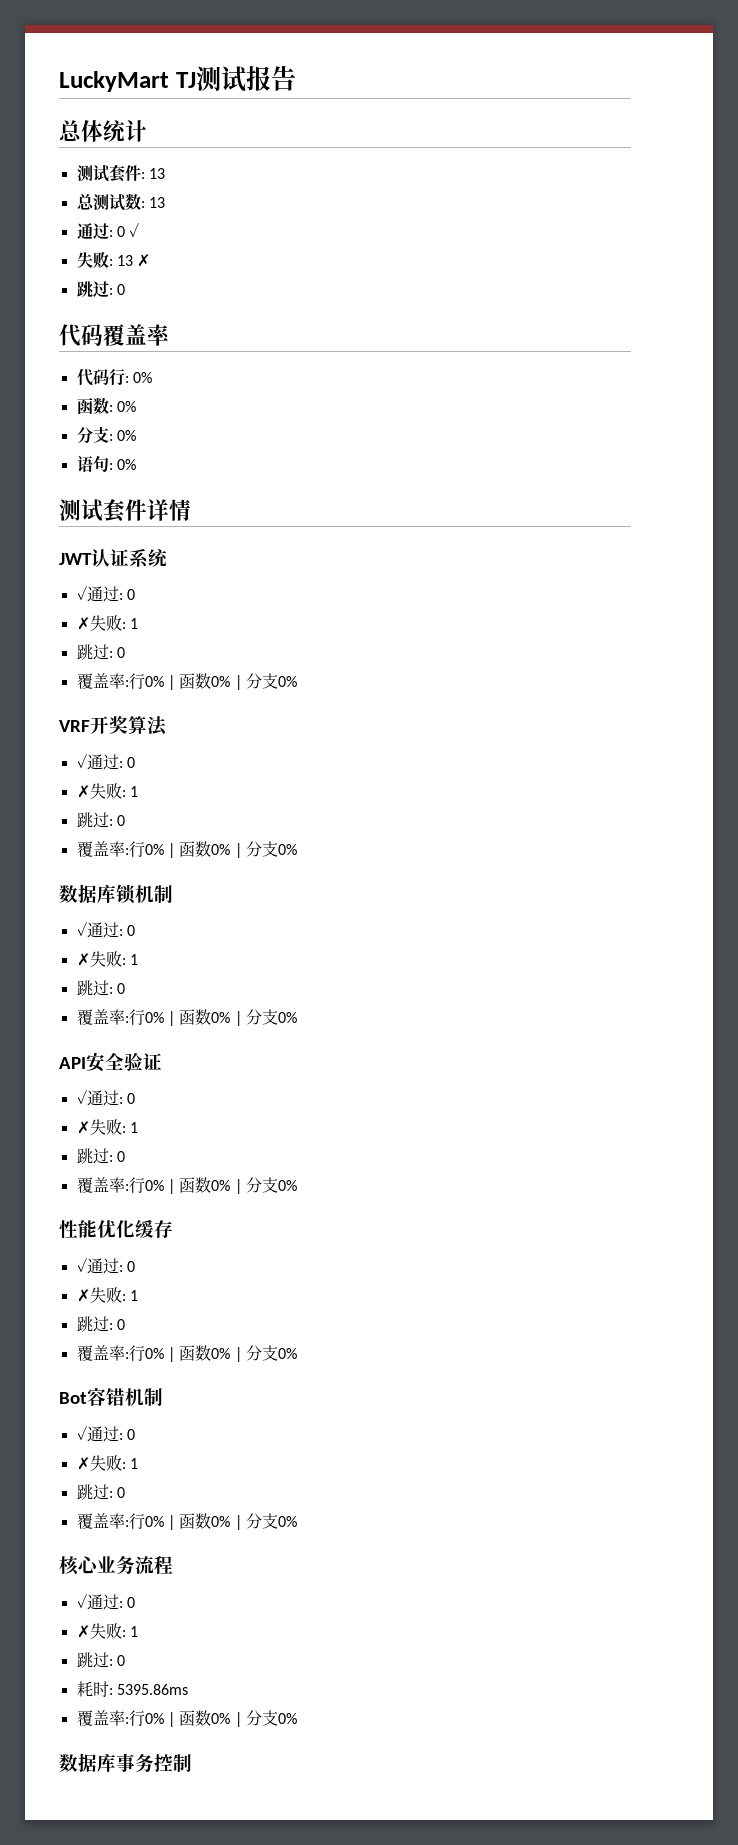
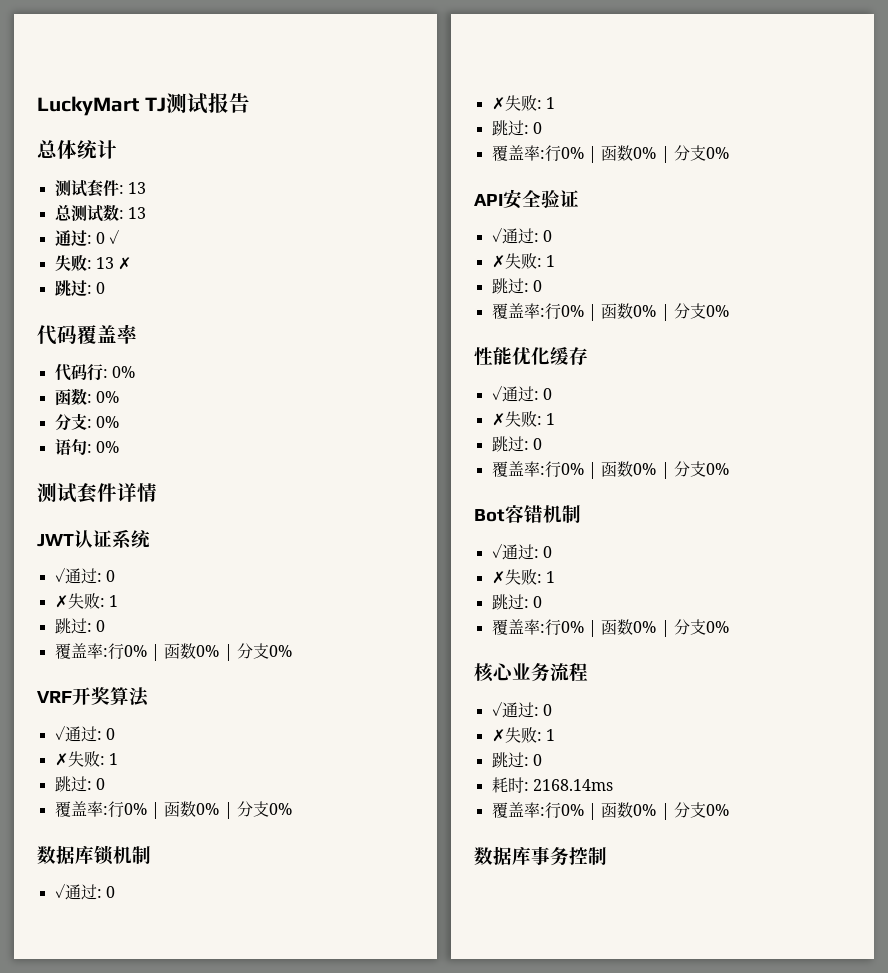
- 耗时: 5395.86ms
+ 耗时: 2168.14ms

